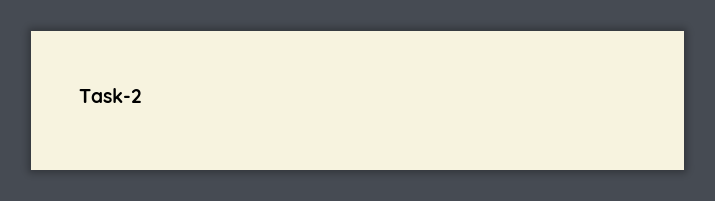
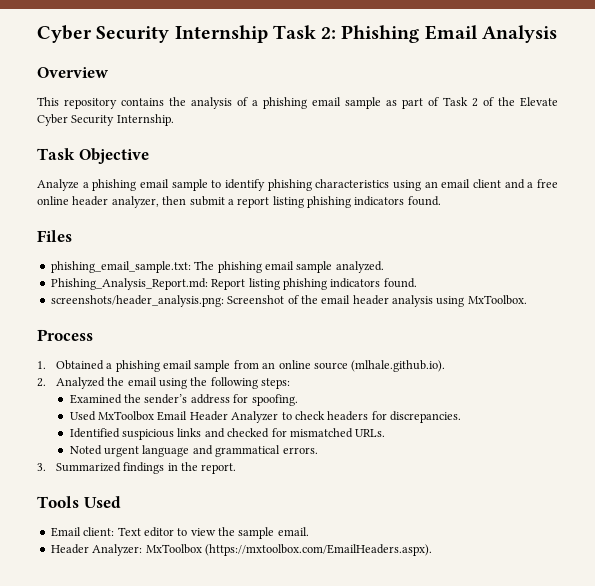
- Task-2
+ Cyber Security Internship Task 2: Phishing Email Analysis
+ Overview
+ This repository contains the analysis of a phishing email sample as part of Task 2 of the Elevate Cyber Security Internship.
+ Task Objective
+ Analyze a phishing email sample to identify phishing characteristics using an email client and a free online header analyzer, then submit a report listing phishing indicators found.
+ Files
+ phishing_email_sample.txt: The phishing email sample analyzed.
+ Phishing_Analysis_Report.md: Report listing phishing indicators found.
+ screenshots/header_analysis.png: Screenshot of the email header analysis using MxToolbox.
+ Process
+ 1. Obtained a phishing email sample from an online source (mlhale.github.io).
+ 2. Analyzed the email using the following steps:
+ Examined the sender’s address for spoofing.
+ Used MxToolbox Email Header Analyzer to check headers for discrepancies.
+ Identified suspicious links and checked for mismatched URLs.
+ Noted urgent language and grammatical errors.
+ 3. Summarized findings in the report.
+ Tools Used
+ Email client: Text editor to view the sample email.
+ Header Analyzer: MxToolbox (https://mxtoolbox.com/EmailHeaders.aspx).

